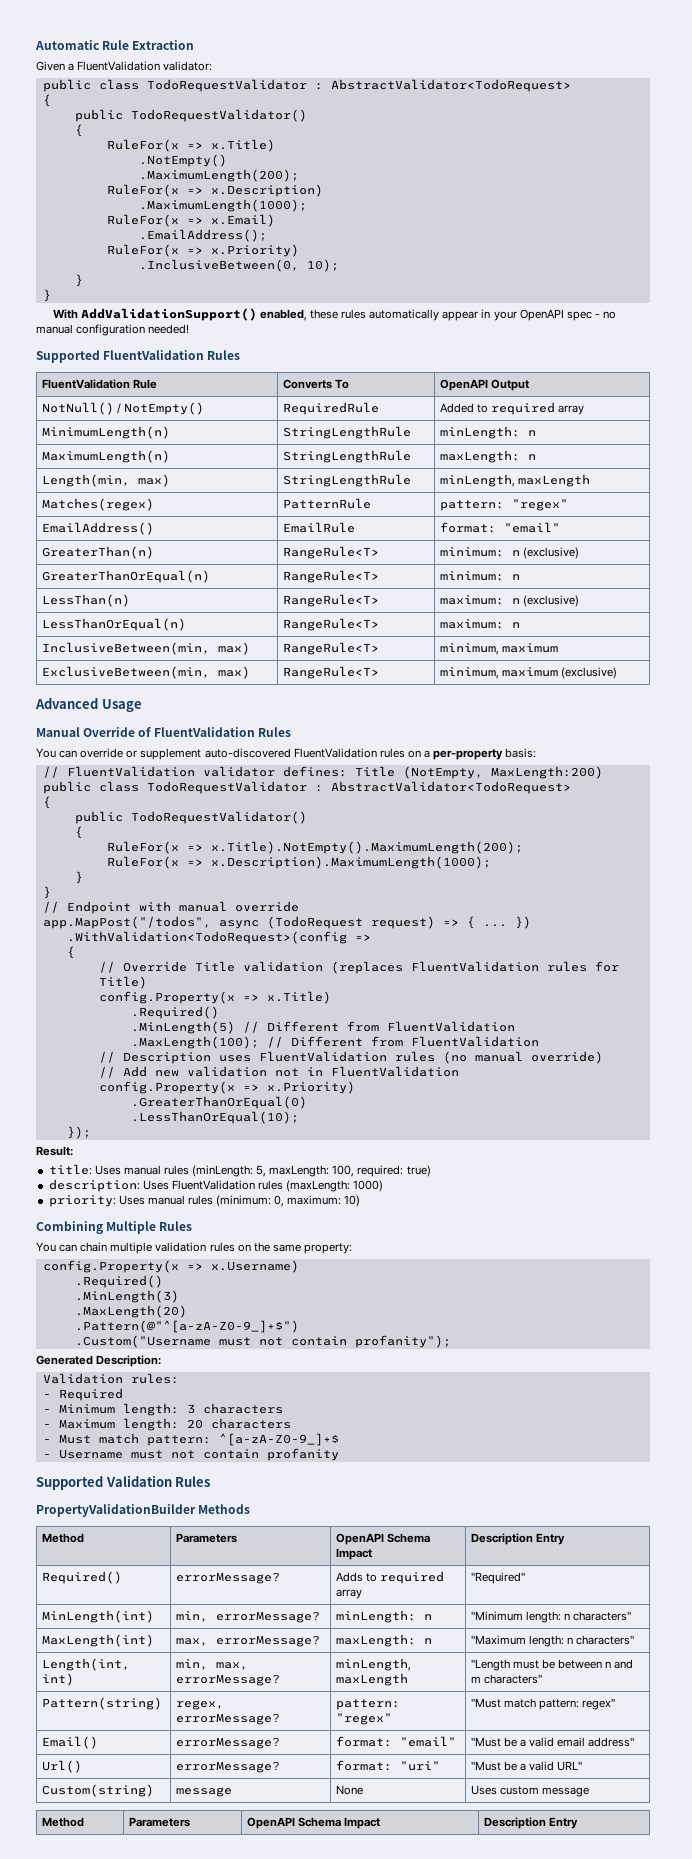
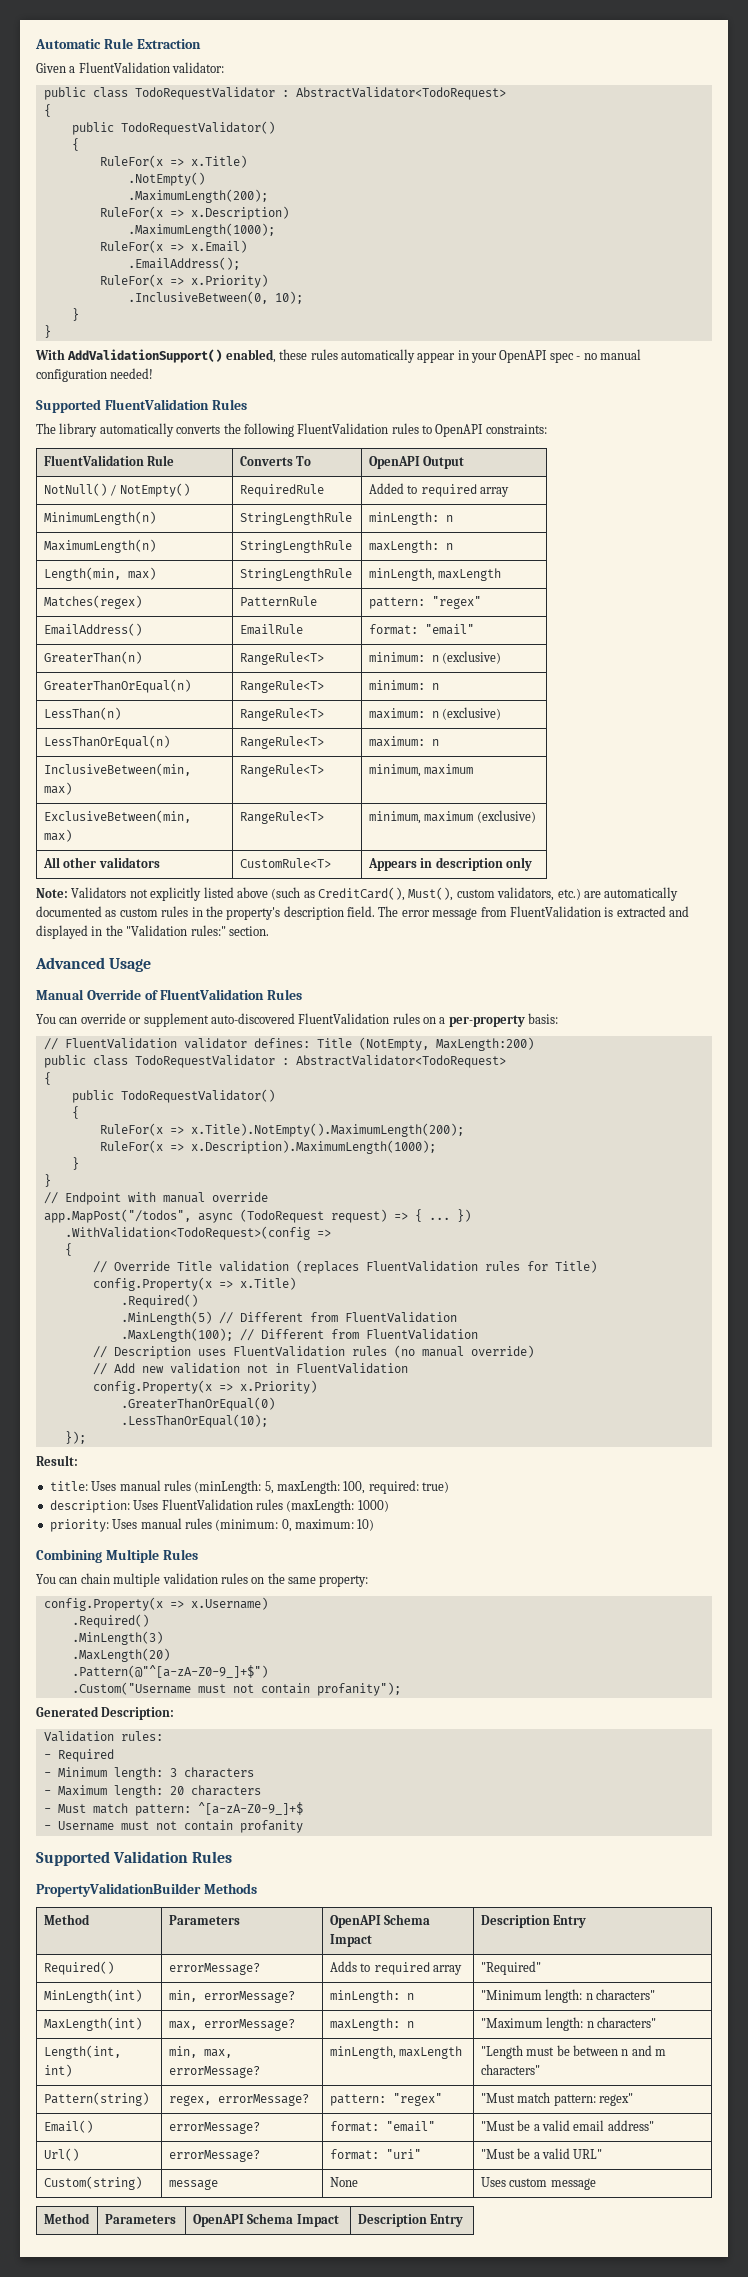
+ The library automatically converts the following FluentValidation rules to OpenAPI constraints:
+ All other validators | CustomRule<T> | Appears in description only
+ Note: Validators not explicitly listed above (such as CreditCard(), Must(), custom validators, etc.) are automatically documented as custom rules in the property's description field. The error message from FluentValidation is extracted and displayed in the "Validation rules:" section.

